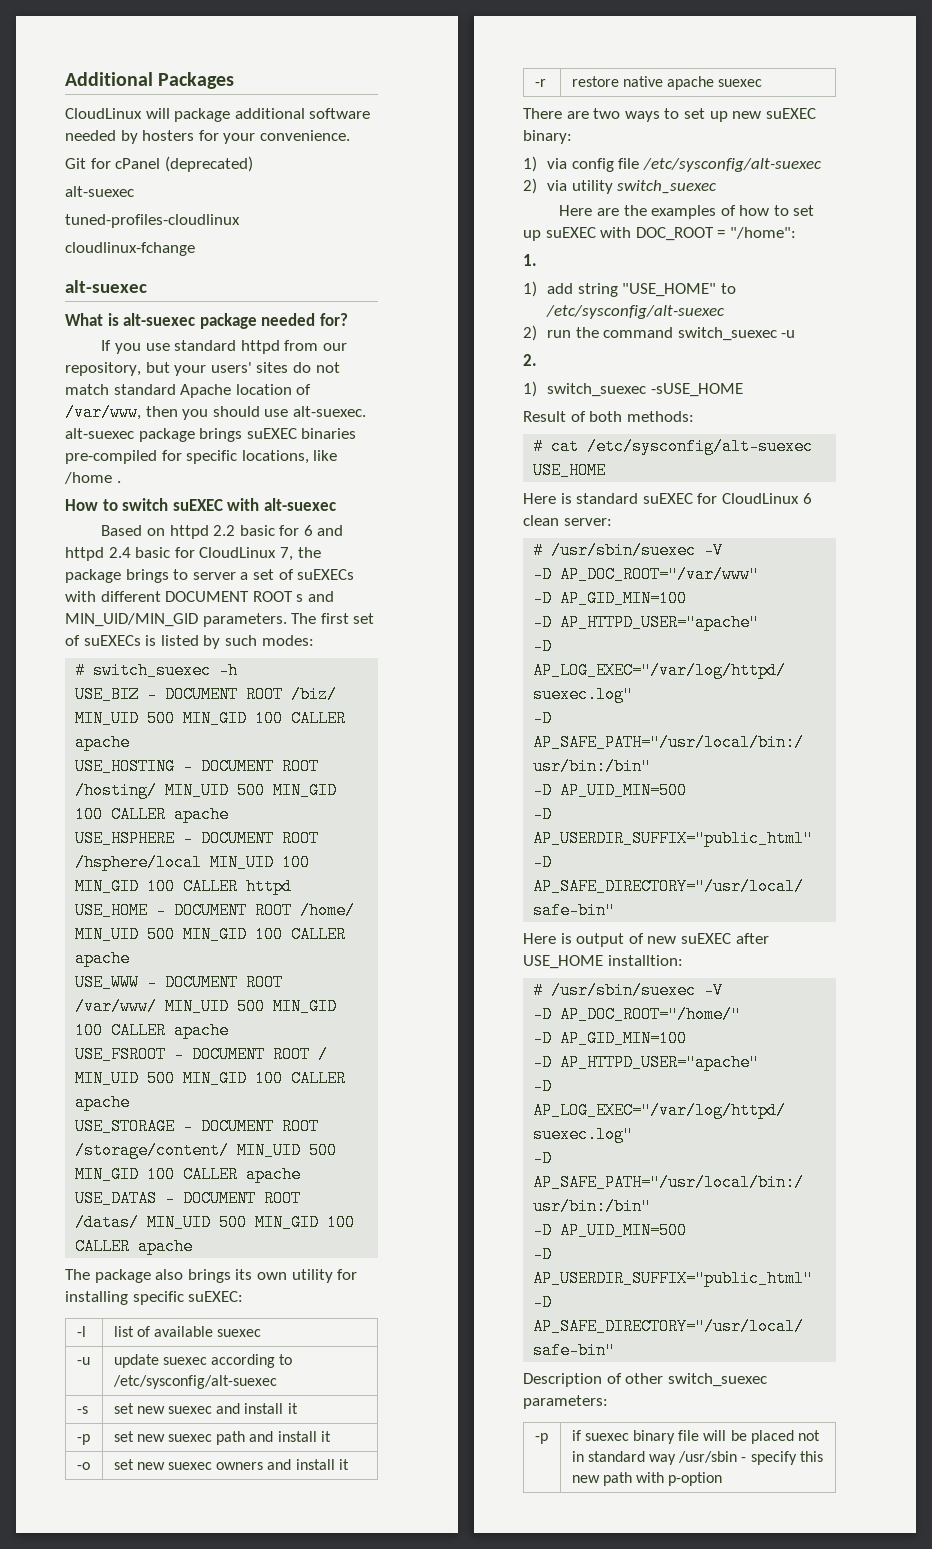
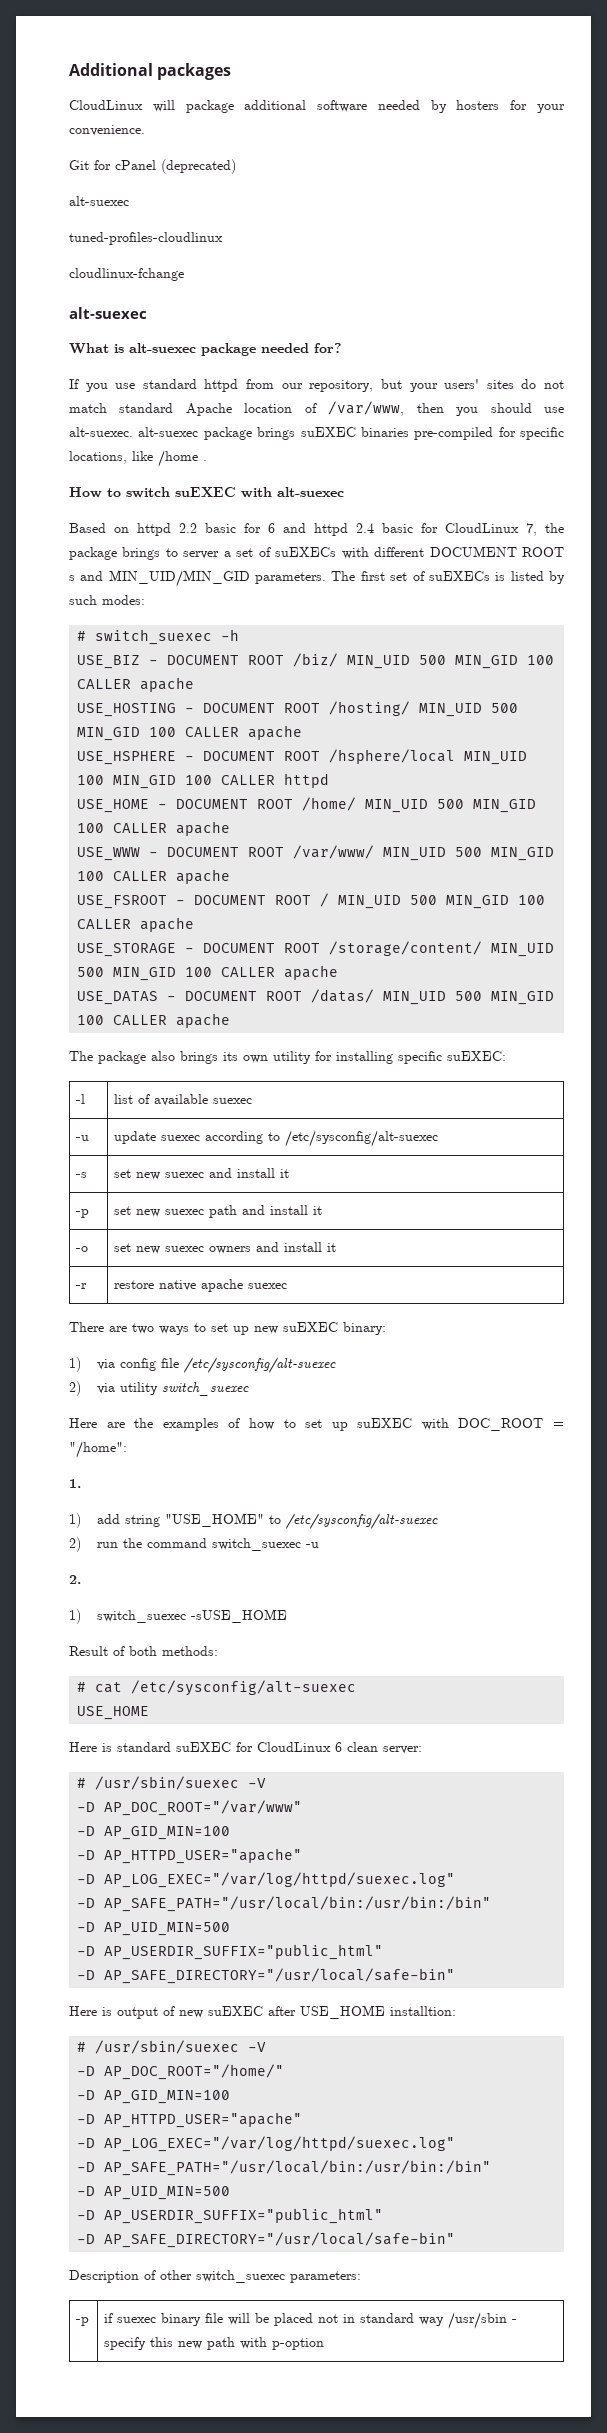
- Additional Packages
+ Additional packages

